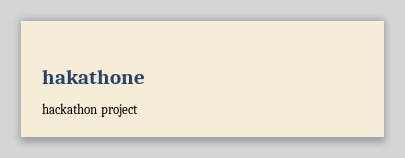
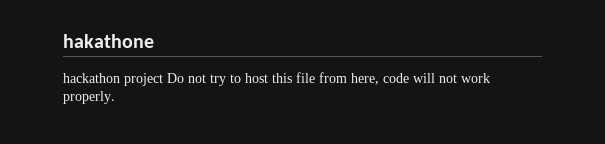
- hackathon project
+ hackathon project Do not try to host this file from here, code will not work properly.

